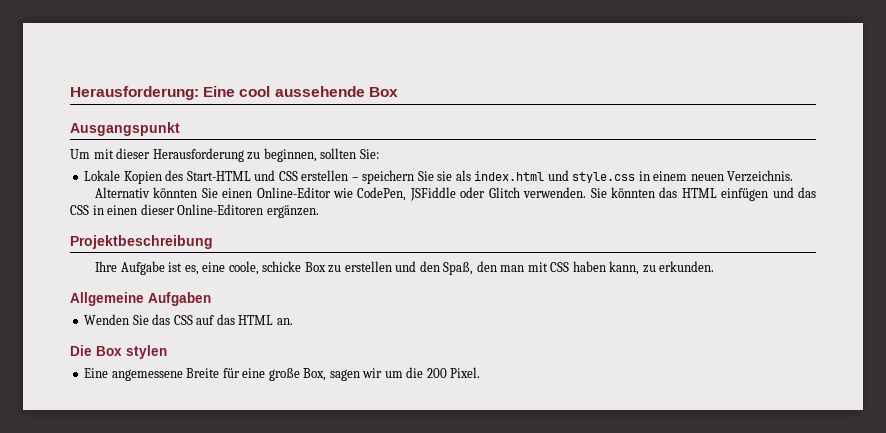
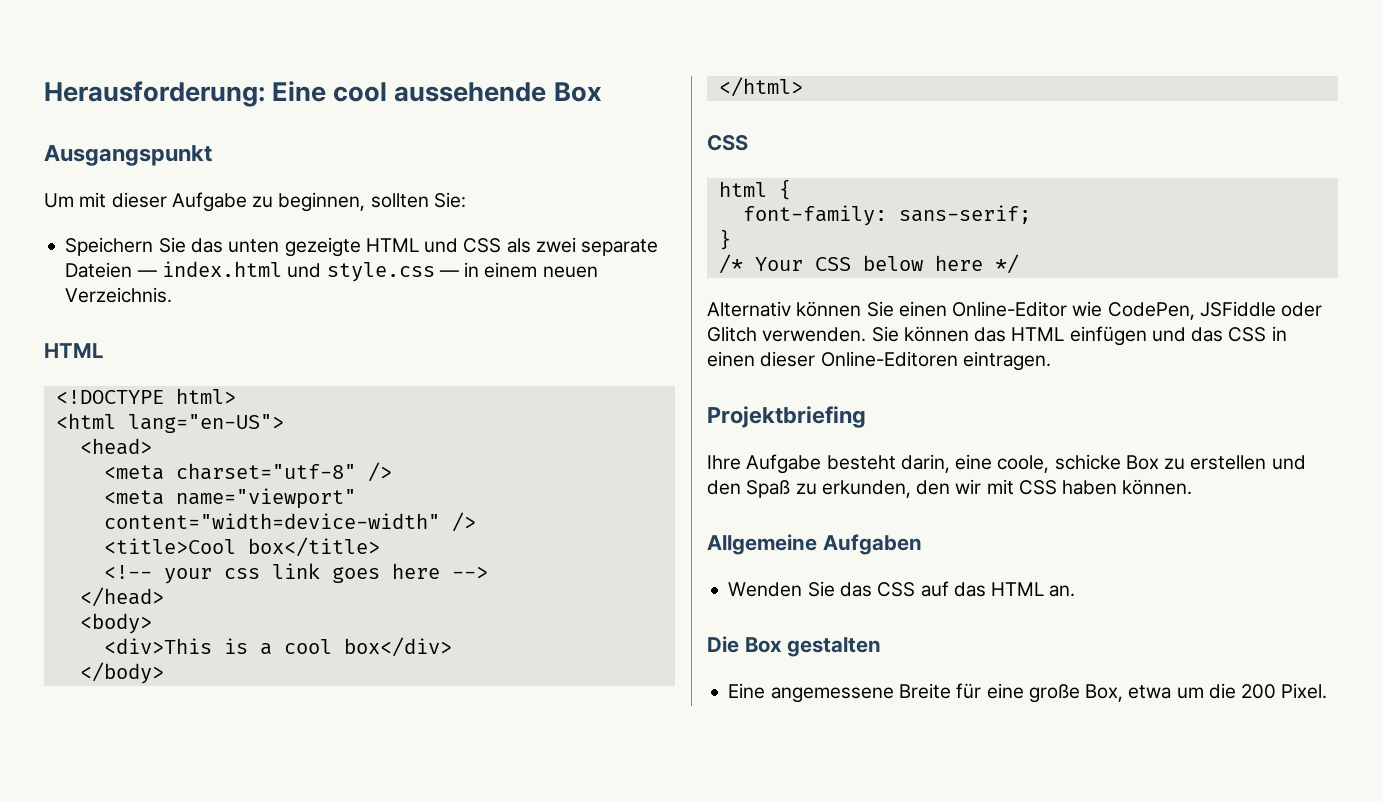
- Um mit dieser Herausforderung zu beginnen, sollten Sie:
+ Um mit dieser Aufgabe zu beginnen, sollten Sie:
- Lokale Kopien des Start-HTML und CSS erstellen – speichern Sie sie als index.html und style.css in einem neuen Verzeichnis.
+ Speichern Sie das unten gezeigte HTML und CSS als zwei separate Dateien — index.html und style.css — in einem neuen Verzeichnis.
+ HTML
+ <!DOCTYPE html>
+ <html lang="en-US">
+ <head>
+ <meta charset="utf-8" />
+ <meta name="viewport" content="width=device-width" />
+ <title>Cool box</title>
+ <!-- your css link goes here -->
+ </head>
+ <body>
+ <div>This is a cool box</div>
+ </body>
+ </html>
+ CSS
+ html {
+ font-family: sans-serif;
+ }
+ /* Your CSS below here */
- Alternativ könnten Sie einen Online-Editor wie CodePen, JSFiddle oder Glitch verwenden.
+ Alternativ können Sie einen Online-Editor wie CodePen, JSFiddle oder Glitch verwenden.
- Sie könnten das HTML einfügen und das CSS in einen dieser Online-Editoren ergänzen.
- Projektbeschreibung
+ Sie können das HTML einfügen und das CSS in einen dieser Online-Editoren eintragen.
+ Projektbriefing
- Ihre Aufgabe ist es, eine coole, schicke Box zu erstellen und den Spaß, den man mit CSS haben kann, zu erkunden.
+ Ihre Aufgabe besteht darin, eine coole, schicke Box zu erstellen und den Spaß zu erkunden, den wir mit CSS haben können.
- Die Box stylen
+ Die Box gestalten
- Eine angemessene Breite für eine große Box, sagen wir um die 200 Pixel.
+ Eine angemessene Breite für eine große Box, etwa um die 200 Pixel.

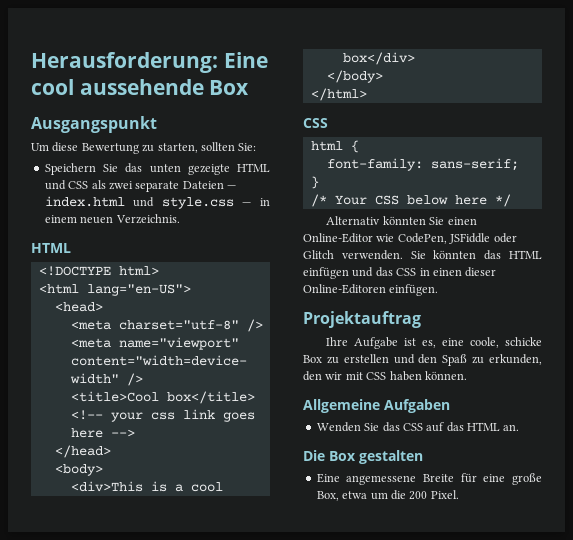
- Um mit dieser Aufgabe zu beginnen, sollten Sie:
+ Um diese Bewertung zu starten, sollten Sie:
- Alternativ können Sie einen Online-Editor wie CodePen, JSFiddle oder Glitch verwenden.
+ Alternativ könnten Sie einen Online-Editor wie CodePen, JSFiddle oder Glitch verwenden.
- Sie können das HTML einfügen und das CSS in einen dieser Online-Editoren eintragen.
- Projektbriefing
+ Sie könnten das HTML einfügen und das CSS in einen dieser Online-Editoren einfügen.
+ Projektauftrag
- Ihre Aufgabe besteht darin, eine coole, schicke Box zu erstellen und den Spaß zu erkunden, den wir mit CSS haben können.
+ Ihre Aufgabe ist es, eine coole, schicke Box zu erstellen und den Spaß zu erkunden, den wir mit CSS haben können.

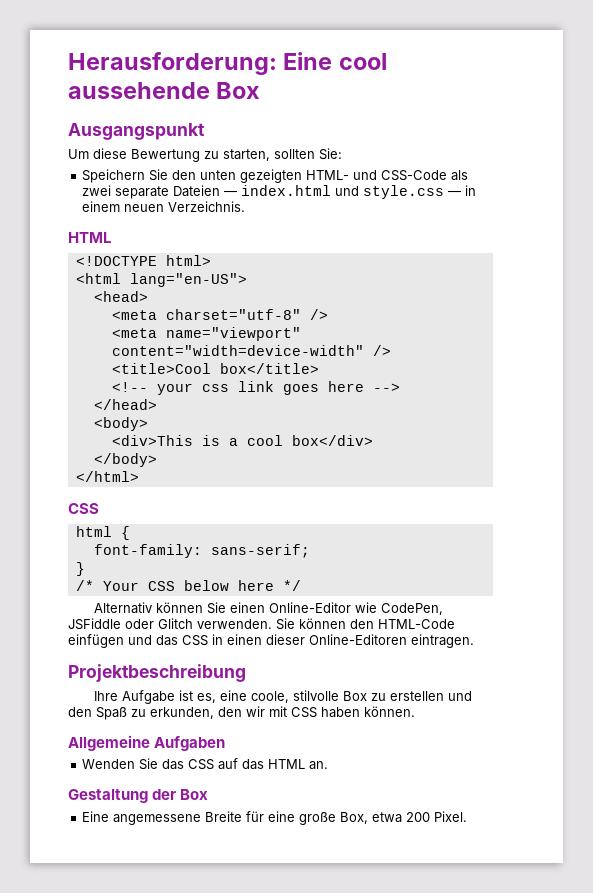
- Speichern Sie das unten gezeigte HTML und CSS als zwei separate Dateien — index.html und style.css — in einem neuen Verzeichnis.
+ Speichern Sie den unten gezeigten HTML- und CSS-Code als zwei separate Dateien — index.html und style.css — in einem neuen Verzeichnis.
- Alternativ könnten Sie einen Online-Editor wie CodePen, JSFiddle oder Glitch verwenden.
+ Alternativ können Sie einen Online-Editor wie CodePen, JSFiddle oder Glitch verwenden.
- Sie könnten das HTML einfügen und das CSS in einen dieser Online-Editoren einfügen.
- Projektauftrag
+ Sie können den HTML-Code einfügen und das CSS in einen dieser Online-Editoren eintragen.
+ Projektbeschreibung
- Ihre Aufgabe ist es, eine coole, schicke Box zu erstellen und den Spaß zu erkunden, den wir mit CSS haben können.
+ Ihre Aufgabe ist es, eine coole, stilvolle Box zu erstellen und den Spaß zu erkunden, den wir mit CSS haben können.
- Die Box gestalten
+ Gestaltung der Box
- Eine angemessene Breite für eine große Box, etwa um die 200 Pixel.
+ Eine angemessene Breite für eine große Box, etwa 200 Pixel.

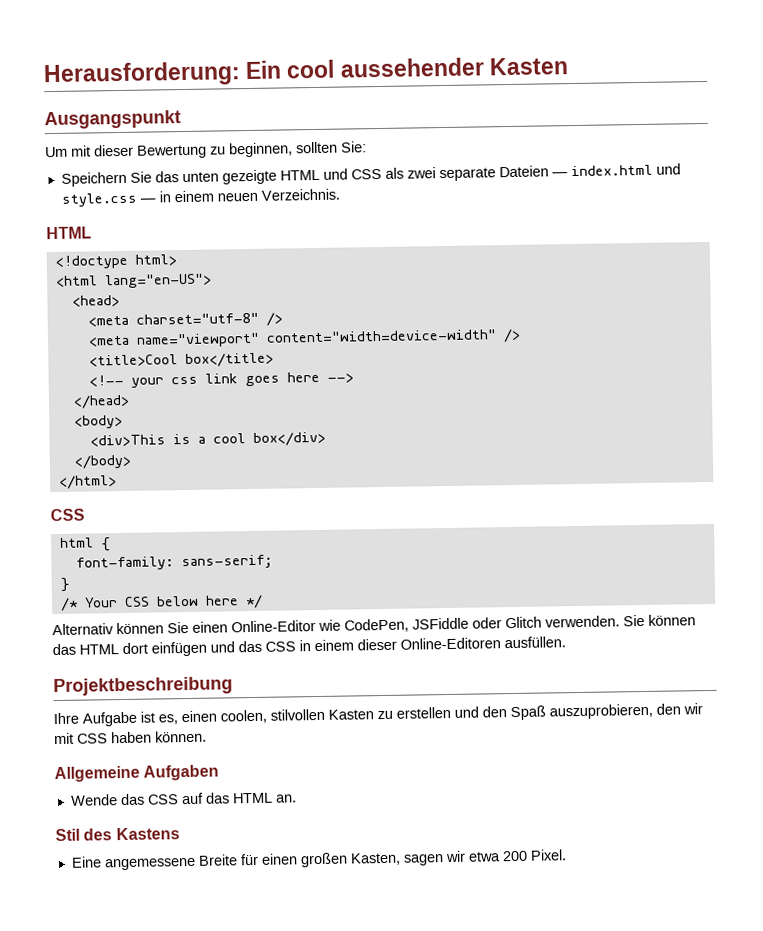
- Herausforderung: Eine cool aussehende Box
+ Herausforderung: Ein cool aussehender Kasten
- Um diese Bewertung zu starten, sollten Sie:
+ Um mit dieser Bewertung zu beginnen, sollten Sie:
- Speichern Sie den unten gezeigten HTML- und CSS-Code als zwei separate Dateien — index.html und style.css — in einem neuen Verzeichnis.
+ Speichern Sie das unten gezeigte HTML und CSS als zwei separate Dateien — index.html und style.css — in einem neuen Verzeichnis.
- <!DOCTYPE html>
+ <!doctype html>
- Sie können den HTML-Code einfügen und das CSS in einen dieser Online-Editoren eintragen.
+ Sie können das HTML dort einfügen und das CSS in einem dieser Online-Editoren ausfüllen.
- Ihre Aufgabe ist es, eine coole, stilvolle Box zu erstellen und den Spaß zu erkunden, den wir mit CSS haben können.
+ Ihre Aufgabe ist es, einen coolen, stilvollen Kasten zu erstellen und den Spaß auszuprobieren, den wir mit CSS haben können.
- Wenden Sie das CSS auf das HTML an.
+ Wende das CSS auf das HTML an.
- Gestaltung der Box
+ Stil des Kastens
- Eine angemessene Breite für eine große Box, etwa 200 Pixel.
+ Eine angemessene Breite für einen großen Kasten, sagen wir etwa 200 Pixel.

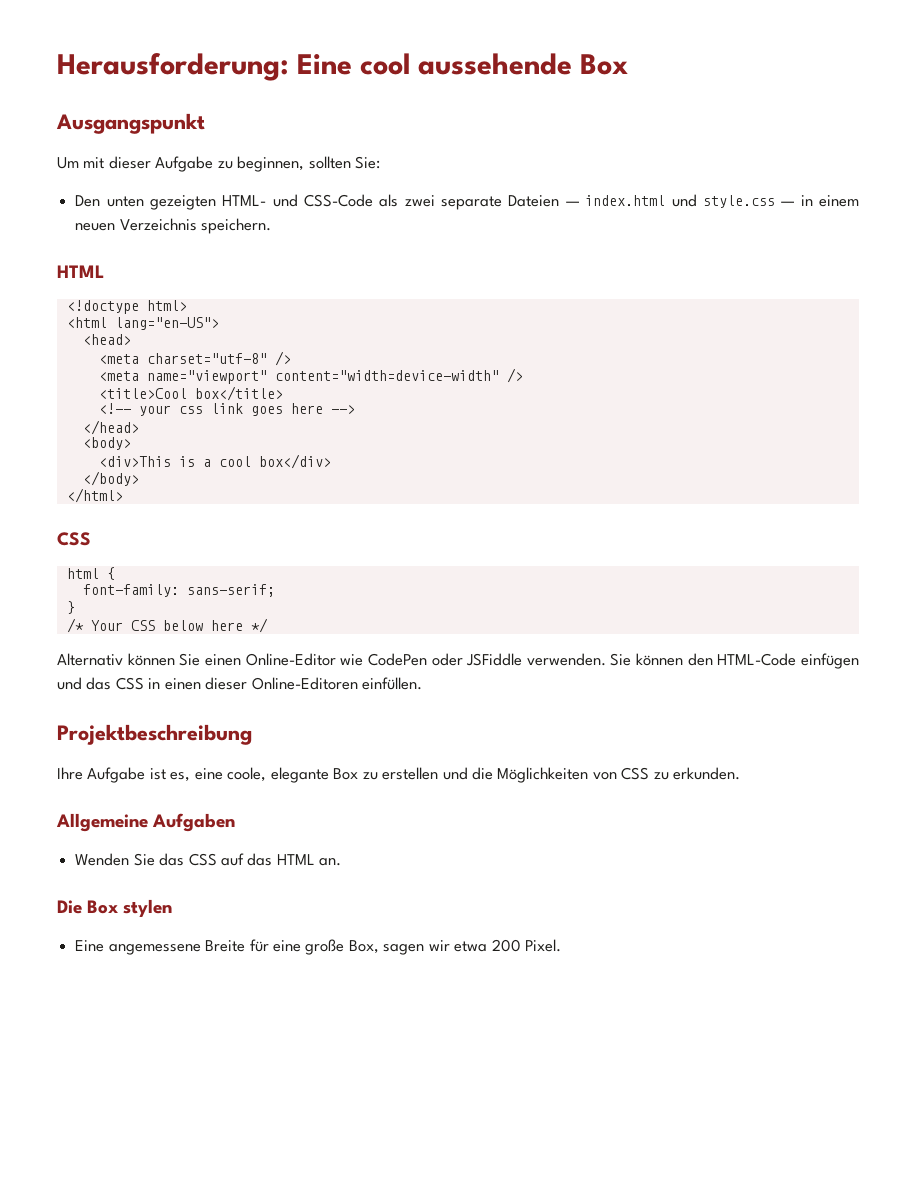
- Herausforderung: Ein cool aussehender Kasten
+ Herausforderung: Eine cool aussehende Box
- Um mit dieser Bewertung zu beginnen, sollten Sie:
+ Um mit dieser Aufgabe zu beginnen, sollten Sie:
- Speichern Sie das unten gezeigte HTML und CSS als zwei separate Dateien — index.html und style.css — in einem neuen Verzeichnis.
+ Den unten gezeigten HTML- und CSS-Code als zwei separate Dateien — index.html und style.css — in einem neuen Verzeichnis speichern.
- Alternativ können Sie einen Online-Editor wie CodePen, JSFiddle oder Glitch verwenden. Sie können das HTML dort einfügen und das CSS in einem dieser Online-Editoren ausfüllen.
+ Alternativ können Sie einen Online-Editor wie CodePen oder JSFiddle verwenden. Sie können den HTML-Code einfügen und das CSS in einen dieser Online-Editoren einfüllen.
- Ihre Aufgabe ist es, einen coolen, stilvollen Kasten zu erstellen und den Spaß auszuprobieren, den wir mit CSS haben können.
+ Ihre Aufgabe ist es, eine coole, elegante Box zu erstellen und die Möglichkeiten von CSS zu erkunden.
- Wende das CSS auf das HTML an.
+ Wenden Sie das CSS auf das HTML an.
- Stil des Kastens
+ Die Box stylen
- Eine angemessene Breite für einen großen Kasten, sagen wir etwa 200 Pixel.
+ Eine angemessene Breite für eine große Box, sagen wir etwa 200 Pixel.

